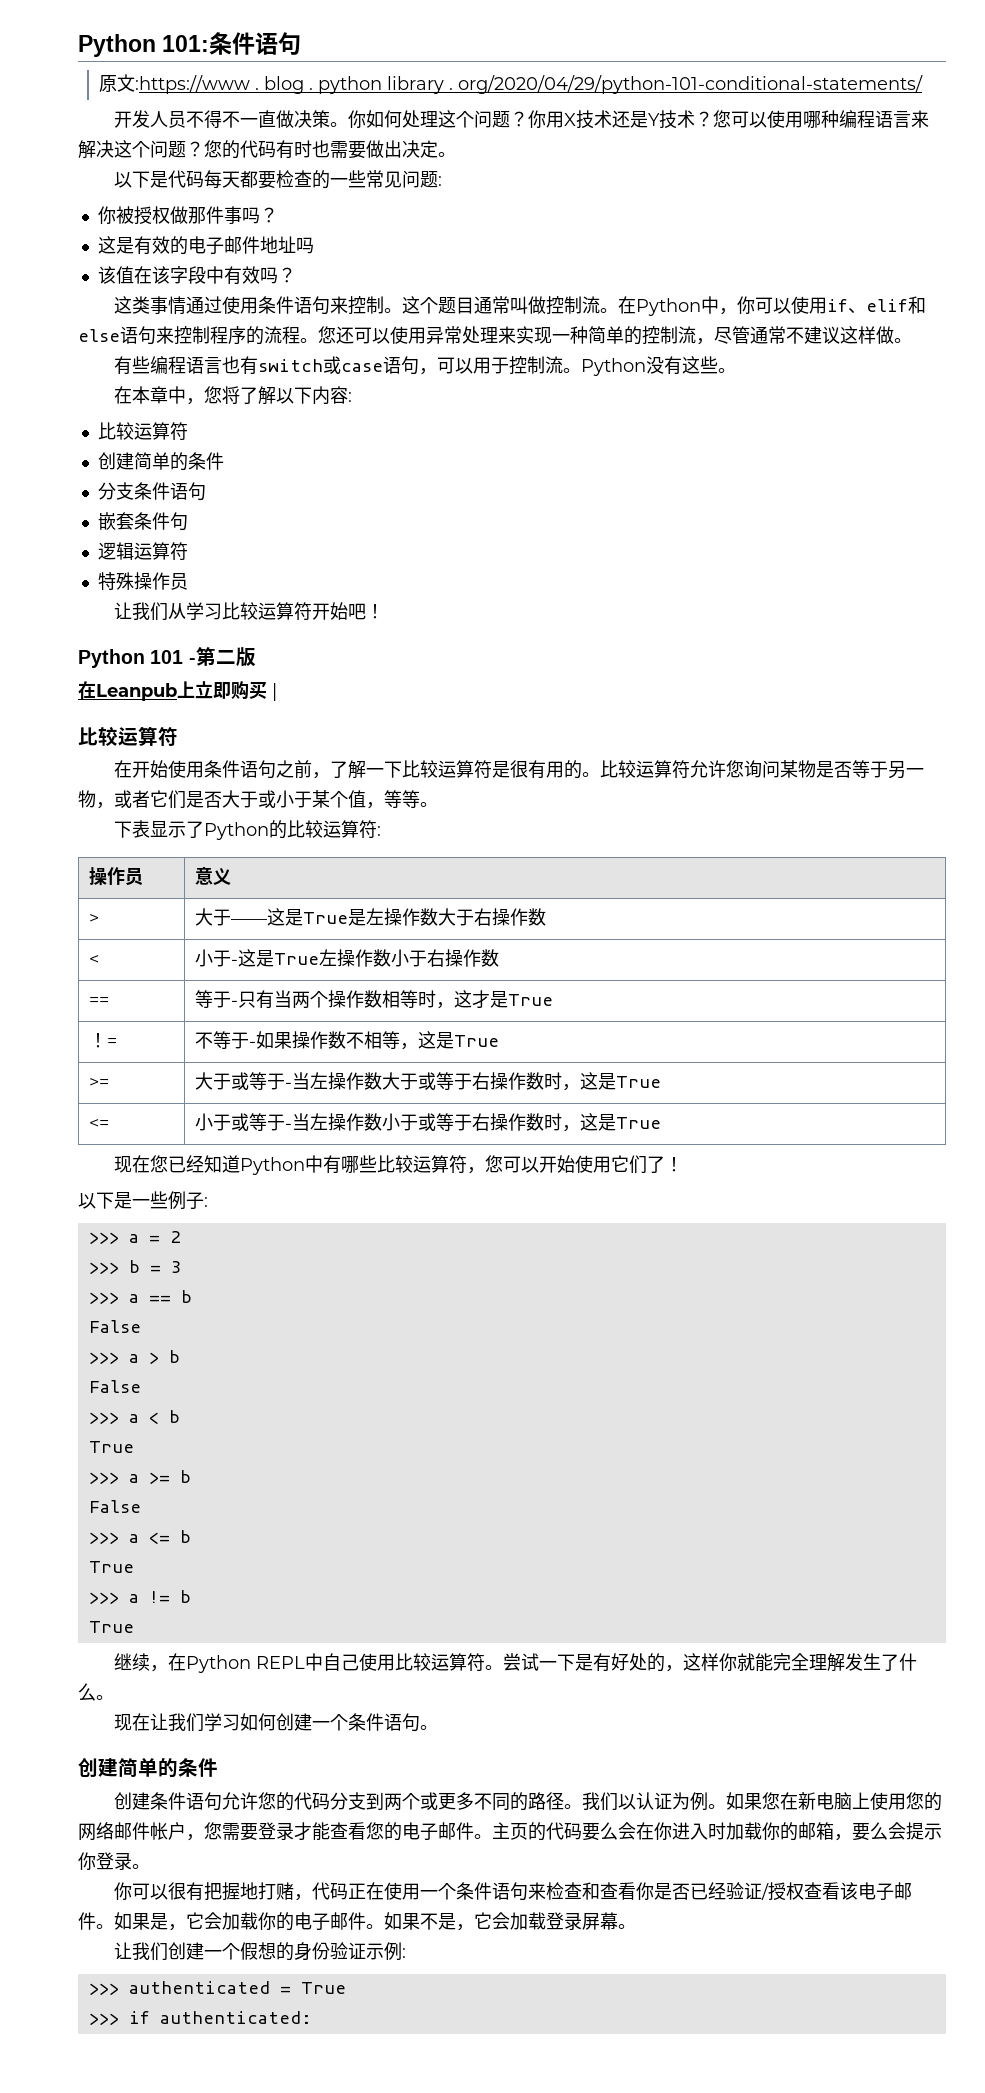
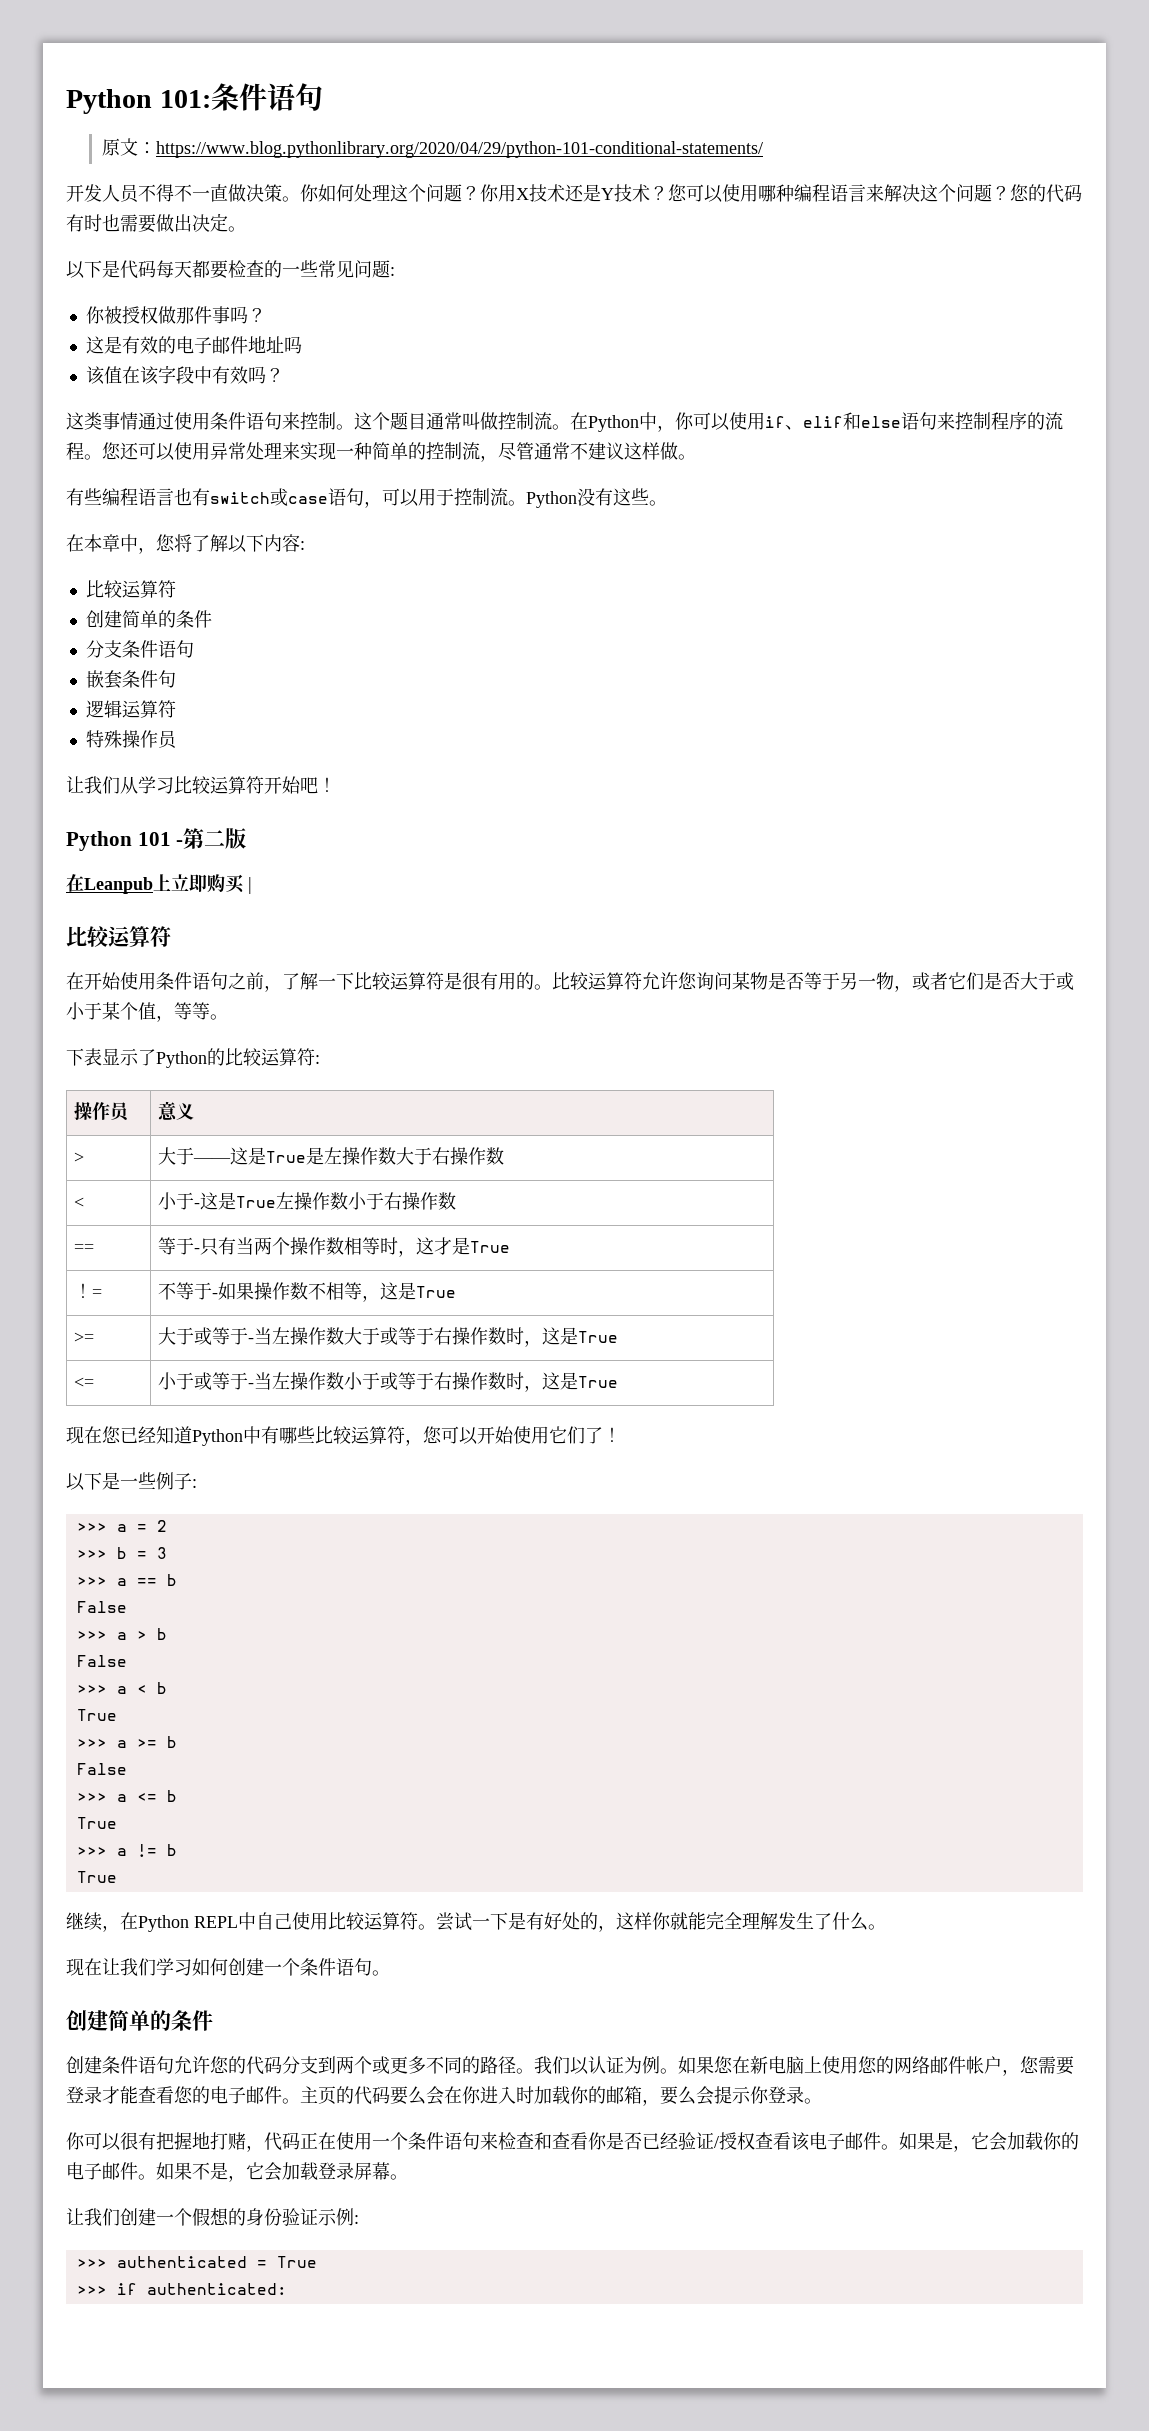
- 原文:https://www . blog . python library . org/2020/04/29/python-101-conditional-statements/
+ 原文：https://www.blog.pythonlibrary.org/2020/04/29/python-101-conditional-statements/

